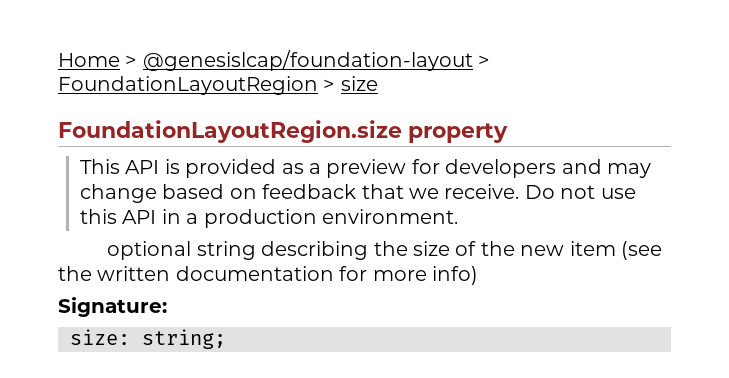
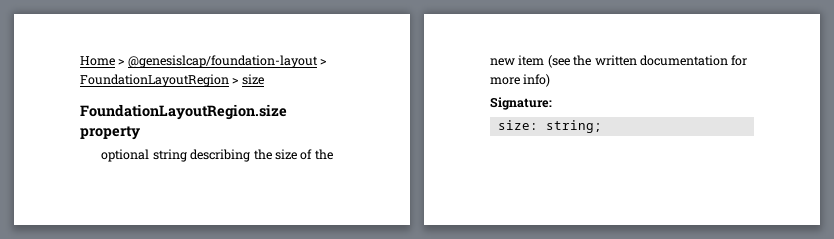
- This API is provided as a preview for developers and may change based on feedback that we receive. Do not use this API in a production environment.

